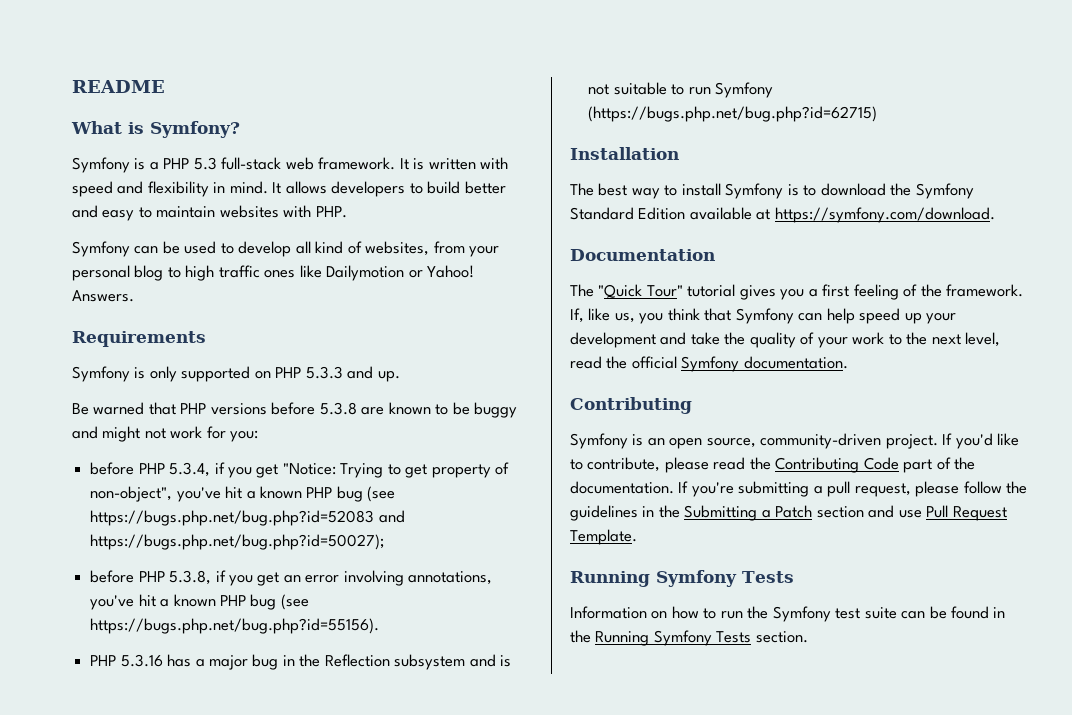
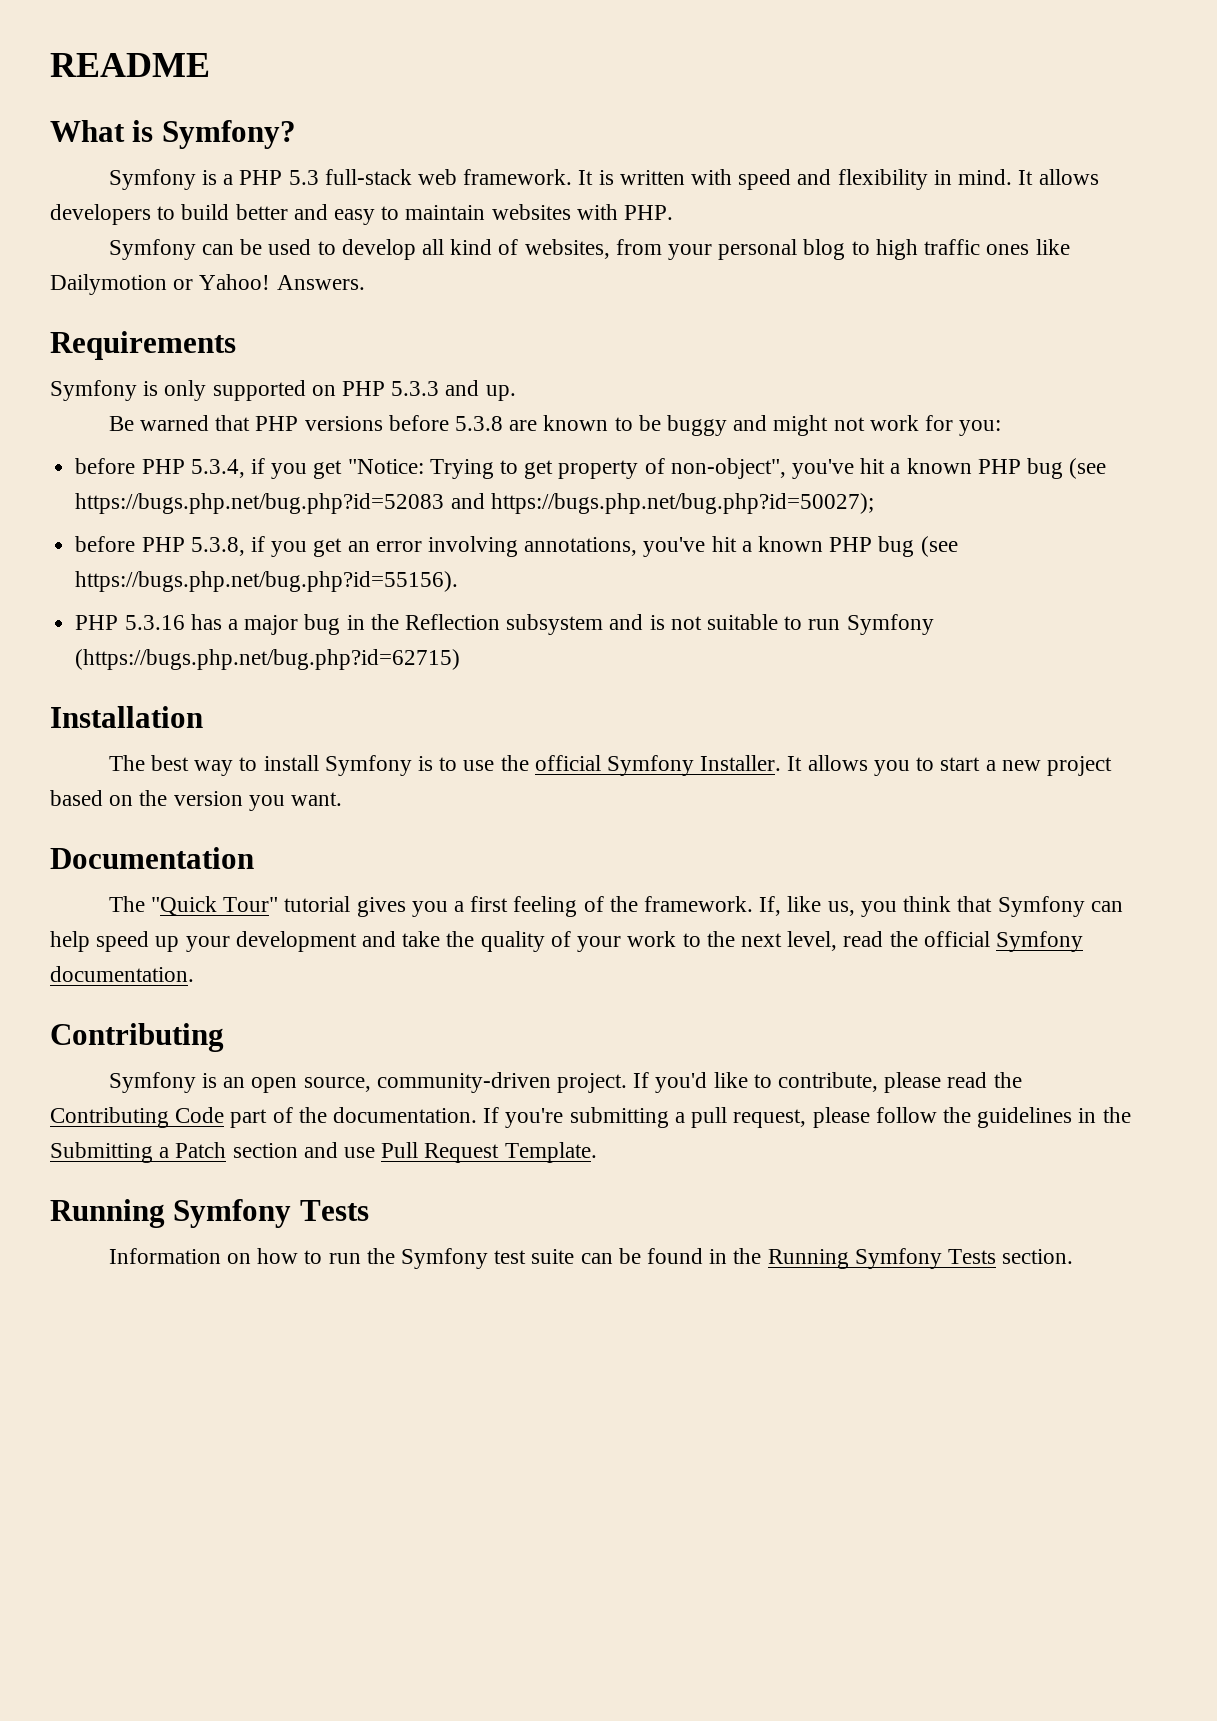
- The best way to install Symfony is to download the Symfony Standard Edition available at https://symfony.com/download.
+ The best way to install Symfony is to use the official Symfony Installer. It allows you to start a new project based on the version you want.

